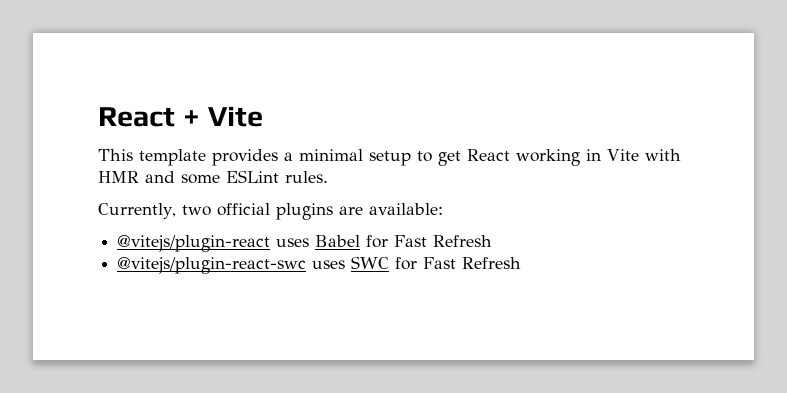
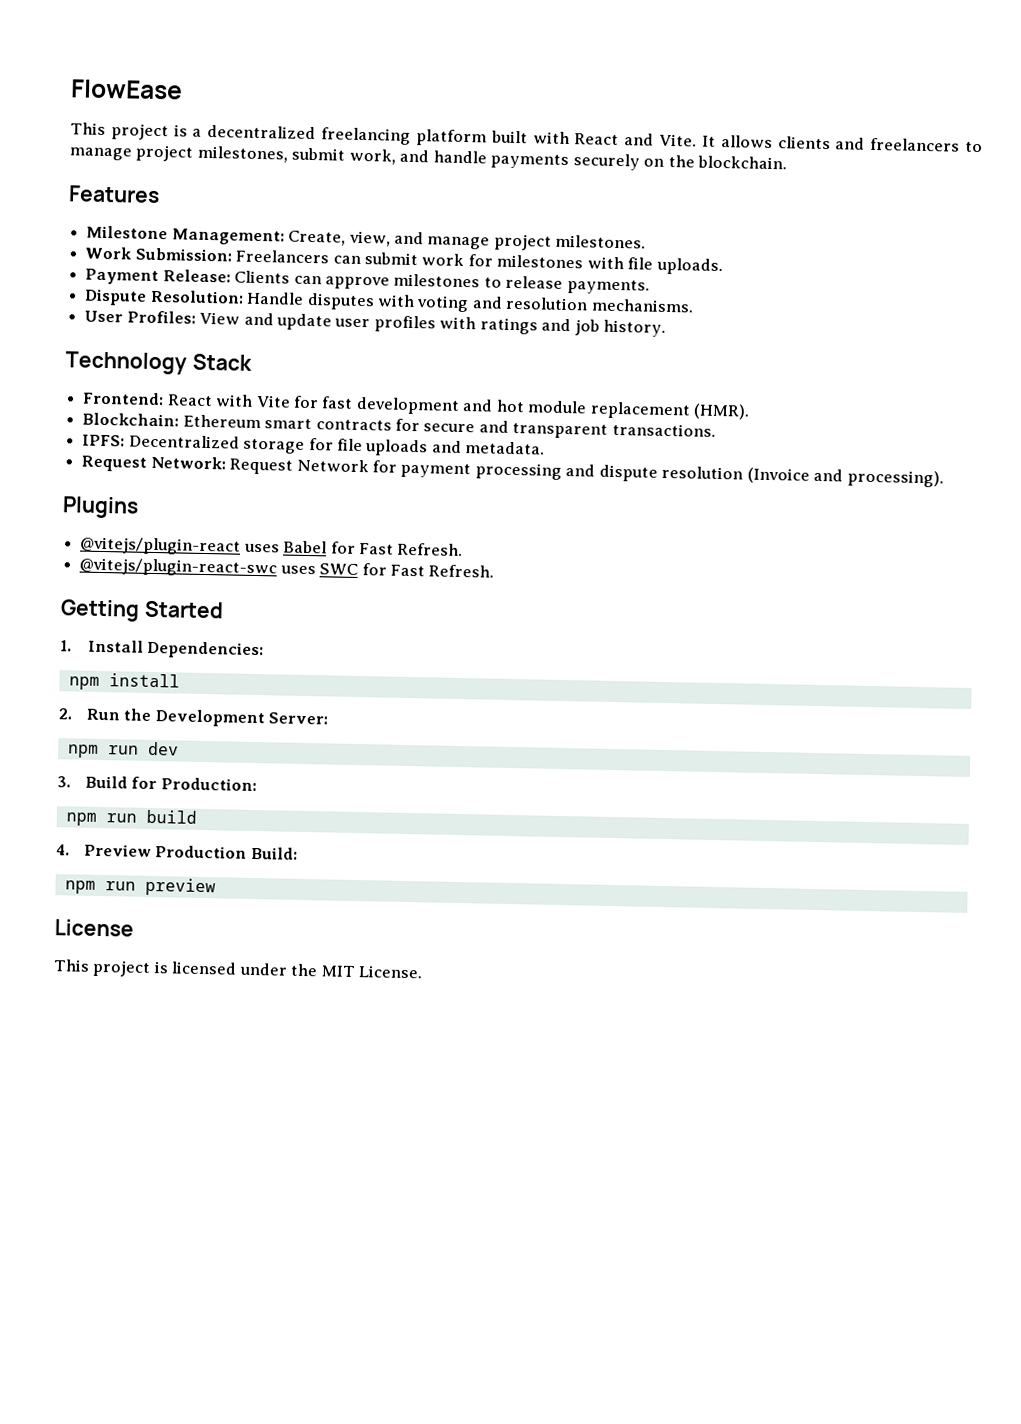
- React + Vite
- This template provides a minimal setup to get React working in Vite with HMR and some ESLint rules.
- Currently, two official plugins are available:
+ FlowEase
+ This project is a decentralized freelancing platform built with React and Vite. It allows clients and freelancers to manage project milestones, submit work, and handle payments securely on the blockchain.
+ Features
+ Milestone Management: Create, view, and manage project milestones.
+ Work Submission: Freelancers can submit work for milestones with file uploads.
+ Payment Release: Clients can approve milestones to release payments.
+ Dispute Resolution: Handle disputes with voting and resolution mechanisms.
+ User Profiles: View and update user profiles with ratings and job history.
+ Technology Stack
+ Frontend: React with Vite for fast development and hot module replacement (HMR).
+ Blockchain: Ethereum smart contracts for secure and transparent transactions.
+ IPFS: Decentralized storage for file uploads and metadata.
+ Request Network: Request Network for payment processing and dispute resolution (Invoice and processing).
+ Plugins
- @vitejs/plugin-react uses Babel for Fast Refresh
+ @vitejs/plugin-react uses Babel for Fast Refresh.
- @vitejs/plugin-react-swc uses SWC for Fast Refresh
+ @vitejs/plugin-react-swc uses SWC for Fast Refresh.
+ Getting Started
+ 1. Install Dependencies:
+ npm install
+ 2. Run the Development Server:
+ npm run dev
+ 3. Build for Production:
+ npm run build
+ 4. Preview Production Build:
+ npm run preview
+ License
+ This project is licensed under the MIT License.

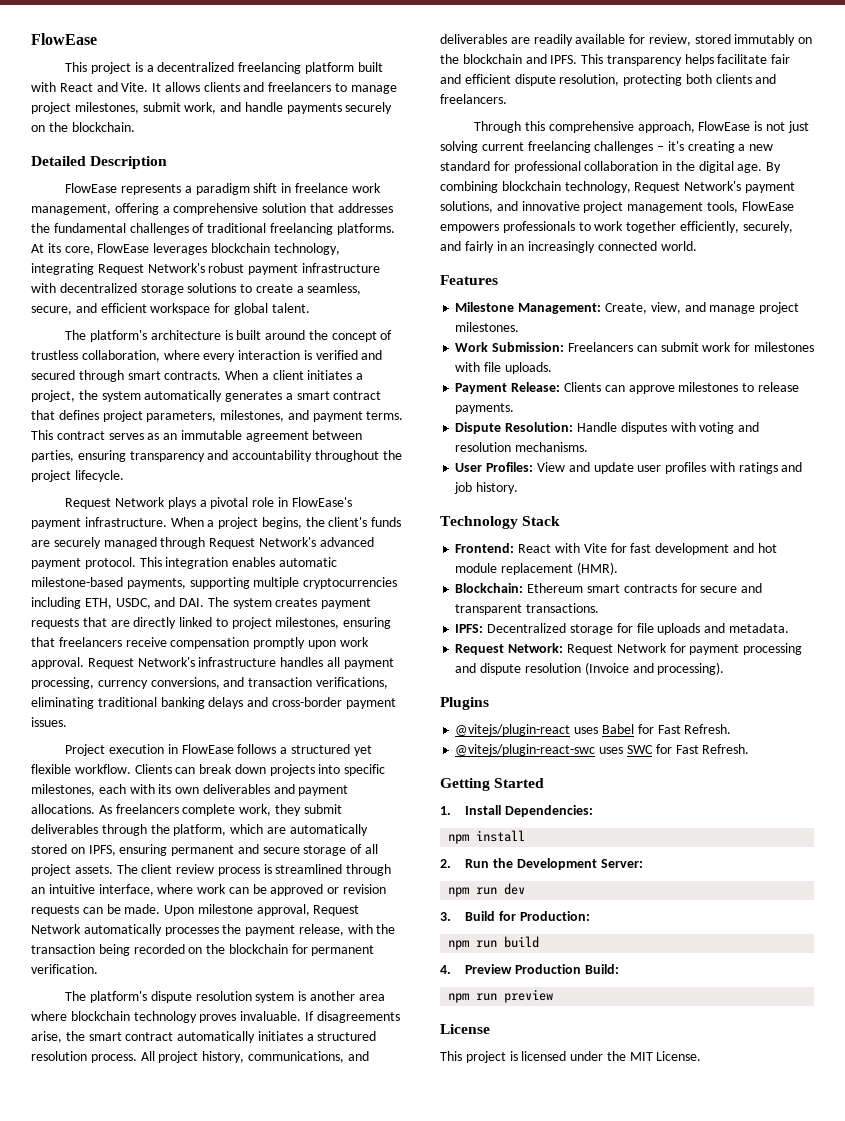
+ Detailed Description
+ FlowEase represents a paradigm shift in freelance work management, offering a comprehensive solution that addresses the fundamental challenges of traditional freelancing platforms. At its core, FlowEase leverages blockchain technology, integrating Request Network's robust payment infrastructure with decentralized storage solutions to create a seamless, secure, and efficient workspace for global talent.
+ The platform's architecture is built around the concept of trustless collaboration, where every interaction is verified and secured through smart contracts. When a client initiates a project, the system automatically generates a smart contract that defines project parameters, milestones, and payment terms. This contract serves as an immutable agreement between parties, ensuring transparency and accountability throughout the project lifecycle.
+ Request Network plays a pivotal role in FlowEase's payment infrastructure. When a project begins, the client's funds are securely managed through Request Network's advanced payment protocol. This integration enables automatic milestone-based payments, supporting multiple cryptocurrencies including ETH, USDC, and DAI. The system creates payment requests that are directly linked to project milestones, ensuring that freelancers receive compensation promptly upon work approval. Request Network's infrastructure handles all payment processing, currency conversions, and transaction verifications, eliminating traditional banking delays and cross-border payment issues.
+ Project execution in FlowEase follows a structured yet flexible workflow. Clients can break down projects into specific milestones, each with its own deliverables and payment allocations. As freelancers complete work, they submit deliverables through the platform, which are automatically stored on IPFS, ensuring permanent and secure storage of all project assets. The client review process is streamlined through an intuitive interface, where work can be approved or revision requests can be made. Upon milestone approval, Request Network automatically processes the payment release, with the transaction being recorded on the blockchain for permanent verification.
+ The platform's dispute resolution system is another area where blockchain technology proves invaluable. If disagreements arise, the smart contract automatically initiates a structured resolution process. All project history, communications, and deliverables are readily available for review, stored immutably on the blockchain and IPFS. This transparency helps facilitate fair and efficient dispute resolution, protecting both clients and freelancers.
+ Through this comprehensive approach, FlowEase is not just solving current freelancing challenges – it's creating a new standard for professional collaboration in the digital age. By combining blockchain technology, Request Network's payment solutions, and innovative project management tools, FlowEase empowers professionals to work together efficiently, securely, and fairly in an increasingly connected world.

